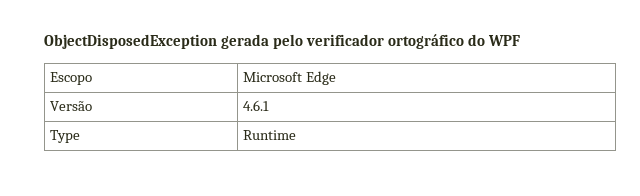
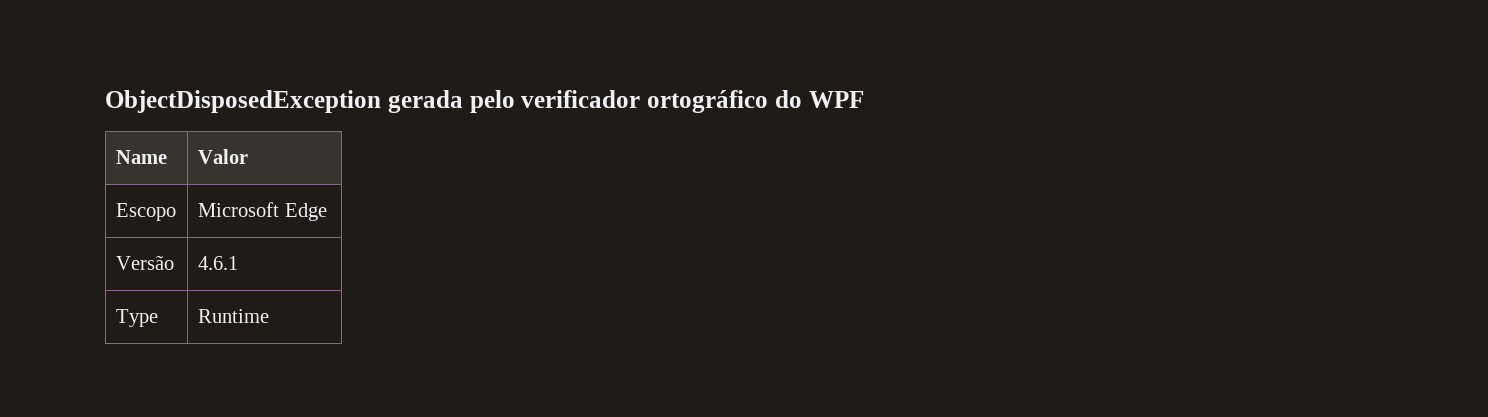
+ Name | Valor

